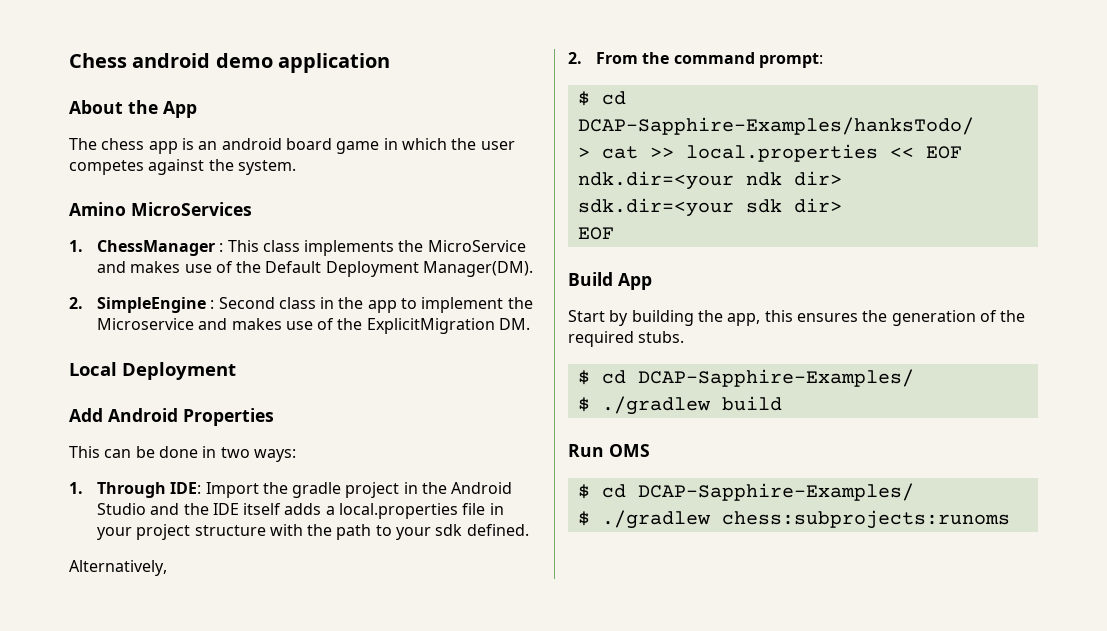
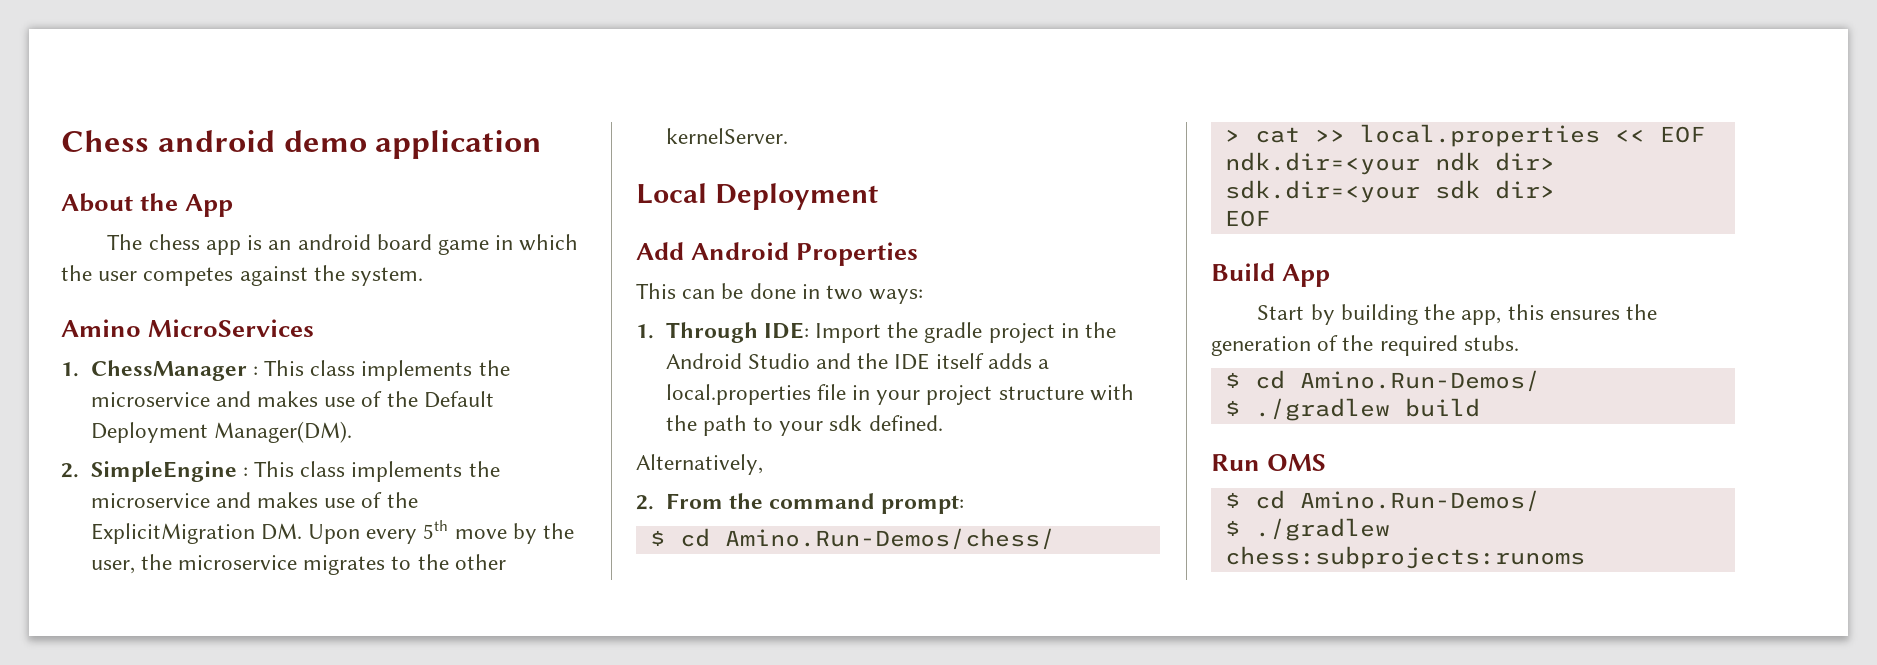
- 1. ChessManager : This class implements the MicroService and makes use of the Default Deployment Manager(DM).
+ 1. ChessManager : This class implements the microservice and makes use of the Default Deployment Manager(DM).
- 2. SimpleEngine : Second class in the app to implement the Microservice and makes use of the ExplicitMigration DM.
+ 2. SimpleEngine : This class implements the microservice and makes use of the ExplicitMigration DM. Upon every 5th move by the user, the microservice migrates to the other kernelServer.
- $ cd DCAP-Sapphire-Examples/hanksTodo/
+ $ cd Amino.Run-Demos/chess/
  Start by building the app, this ensures the generation of the required stubs.
- $ cd DCAP-Sapphire-Examples/
+ $ cd Amino.Run-Demos/
  Run OMS
- $ cd DCAP-Sapphire-Examples/
+ $ cd Amino.Run-Demos/

